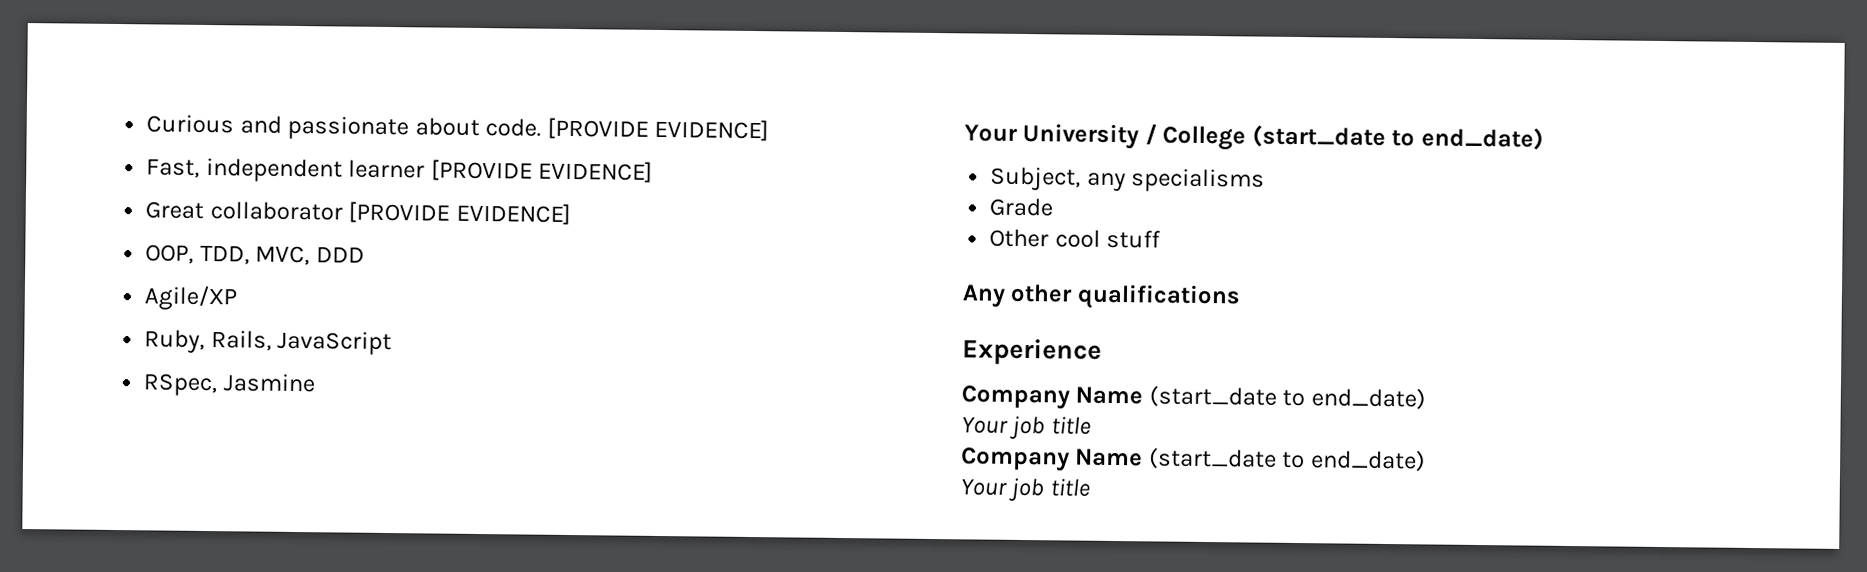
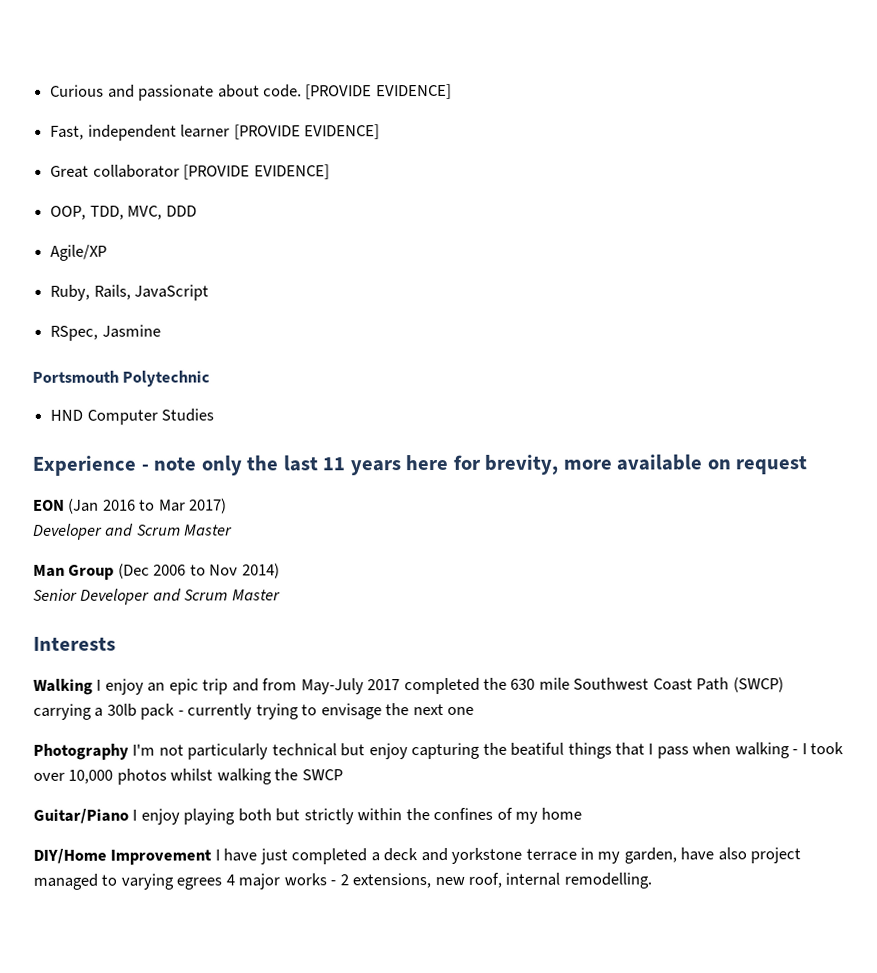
- Your University / College (start_date to end_date)
- Subject, any specialisms
- Grade
- Other cool stuff
- Any other qualifications
- Experience
- Company Name (start_date to end_date)
- Your job title
- Company Name (start_date to end_date)
- Your job title
+ Portsmouth Polytechnic
+ HND Computer Studies
+ Experience - note only the last 11 years here for brevity, more available on request
+ EON (Jan 2016 to Mar 2017)
+ Developer and Scrum Master
+ Man Group (Dec 2006 to Nov 2014)
+ Senior Developer and Scrum Master
+ Interests
+ Walking I enjoy an epic trip and from May-July 2017 completed the 630 mile Southwest Coast Path (SWCP) carrying a 30lb pack - currently trying to envisage the next one
+ Photography I'm not particularly technical but enjoy capturing the beatiful things that I pass when walking - I took over 10,000 photos whilst walking the SWCP
+ Guitar/Piano I enjoy playing both but strictly within the confines of my home
+ DIY/Home Improvement I have just completed a deck and yorkstone terrace in my garden, have also project managed to varying egrees 4 major works - 2 extensions, new roof, internal remodelling.

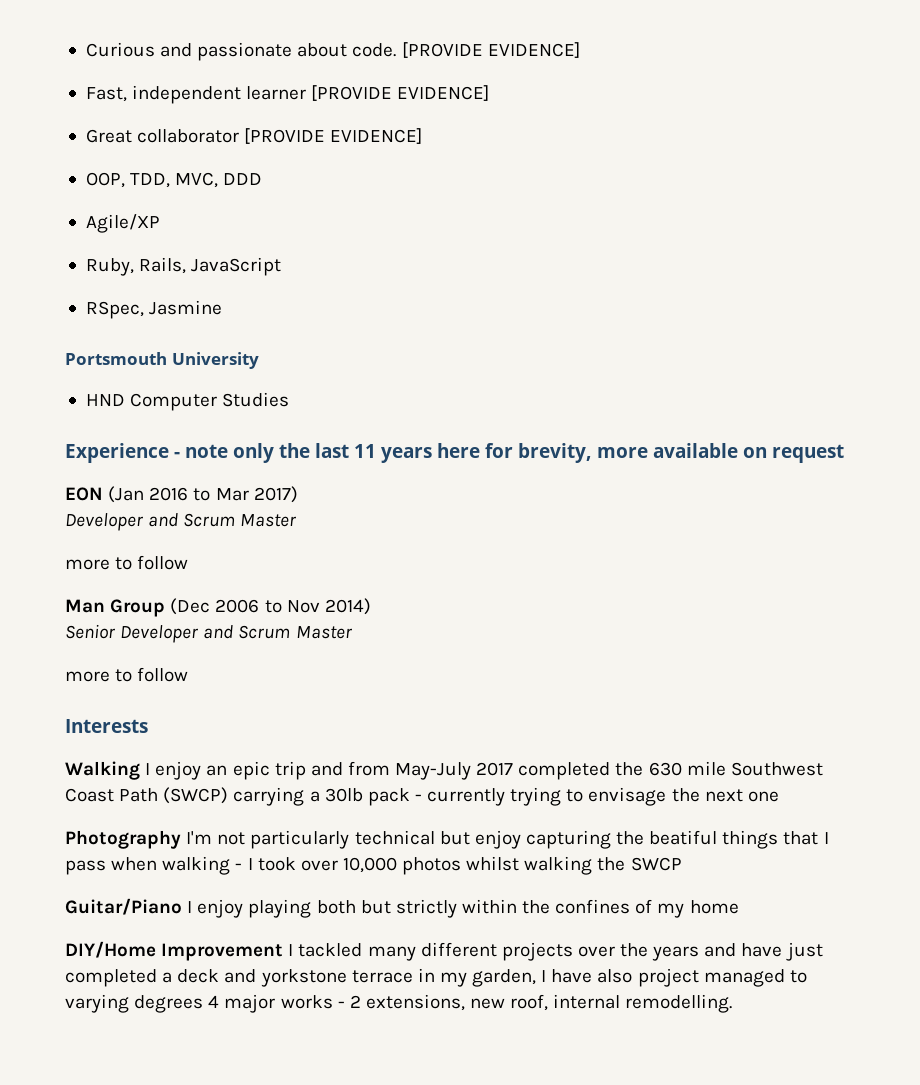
- Portsmouth Polytechnic
+ Portsmouth University
  EON (Jan 2016 to Mar 2017)
  Developer and Scrum Master
+ more to follow
  Senior Developer and Scrum Master
+ more to follow
- DIY/Home Improvement I have just completed a deck and yorkstone terrace in my garden, have also project managed to varying egrees 4 major works - 2 extensions, new roof, internal remodelling.
+ DIY/Home Improvement I tackled many different projects over the years and have just completed a deck and yorkstone terrace in my garden, I have also project managed to varying degrees 4 major works - 2 extensions, new roof, internal remodelling.

